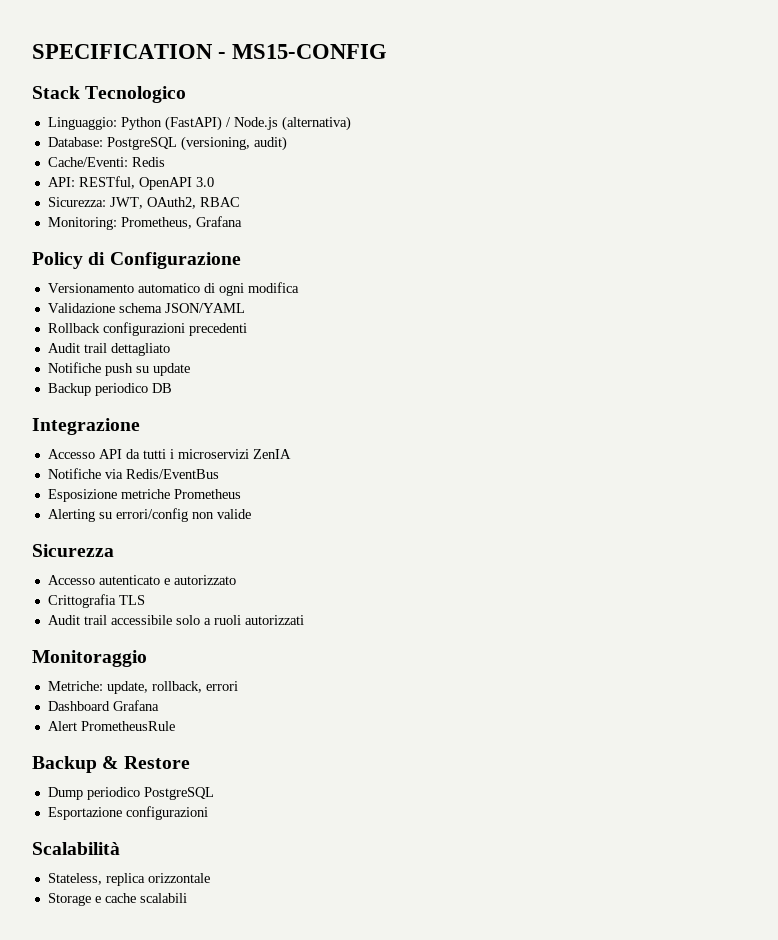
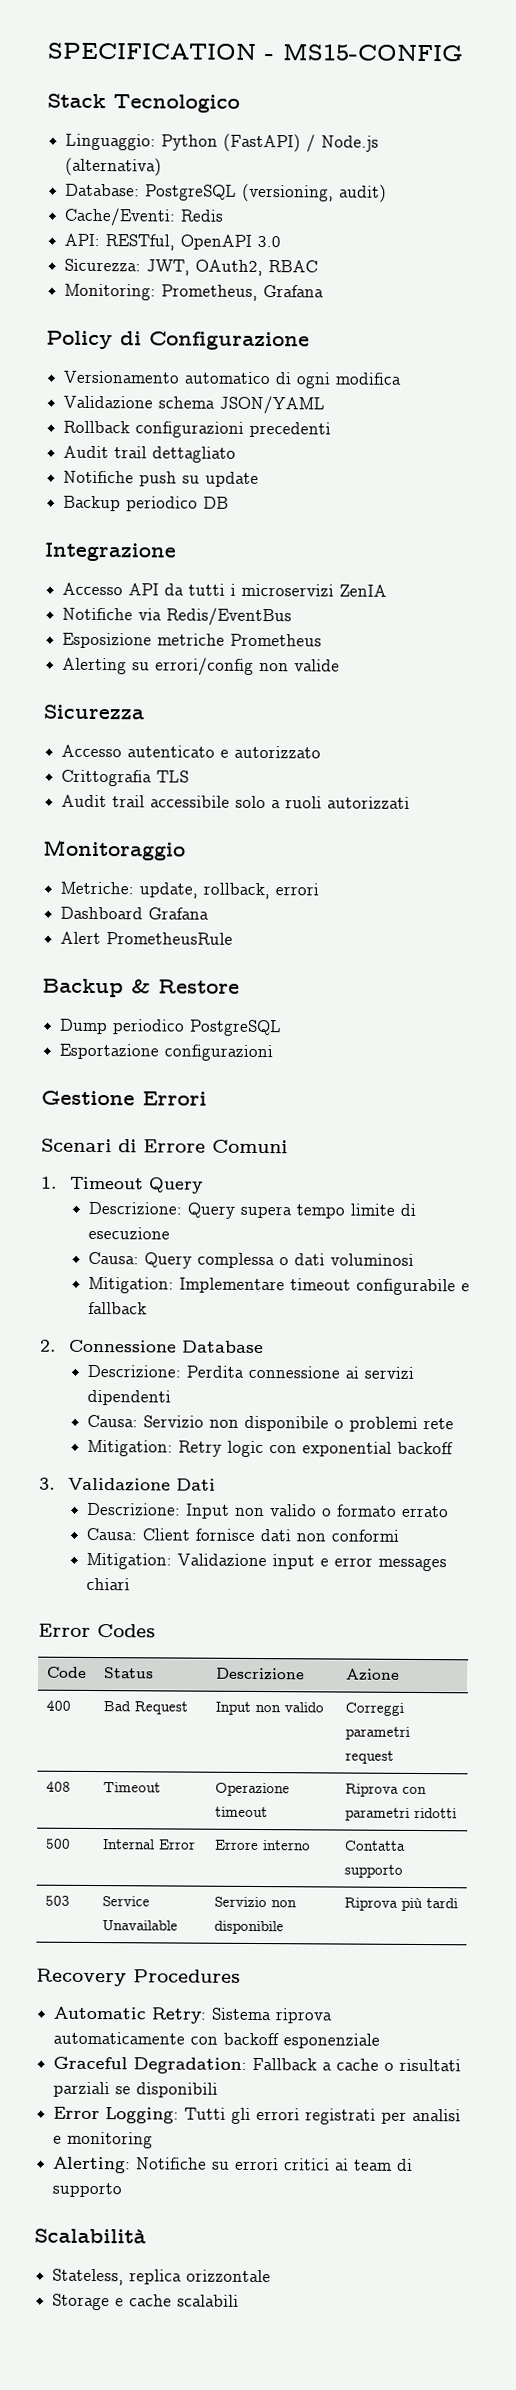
+ Gestione Errori
+ Scenari di Errore Comuni
+ 1. Timeout Query
+ Descrizione: Query supera tempo limite di esecuzione
+ Causa: Query complessa o dati voluminosi
+ Mitigation: Implementare timeout configurabile e fallback
+ 2. Connessione Database
+ Descrizione: Perdita connessione ai servizi dipendenti
+ Causa: Servizio non disponibile o problemi rete
+ Mitigation: Retry logic con exponential backoff
+ 3. Validazione Dati
+ Descrizione: Input non valido o formato errato
+ Causa: Client fornisce dati non conformi
+ Mitigation: Validazione input e error messages chiari
+ Error Codes
+ Code | Status | Descrizione | Azione
+ 400 | Bad Request | Input non valido | Correggi parametri request
+ 408 | Timeout | Operazione timeout | Riprova con parametri ridotti
+ 500 | Internal Error | Errore interno | Contatta supporto
+ 503 | Service Unavailable | Servizio non disponibile | Riprova più tardi
+ Recovery Procedures
+ Automatic Retry: Sistema riprova automaticamente con backoff esponenziale
+ Graceful Degradation: Fallback a cache o risultati parziali se disponibili
+ Error Logging: Tutti gli errori registrati per analisi e monitoring
+ Alerting: Notifiche su errori critici ai team di supporto

